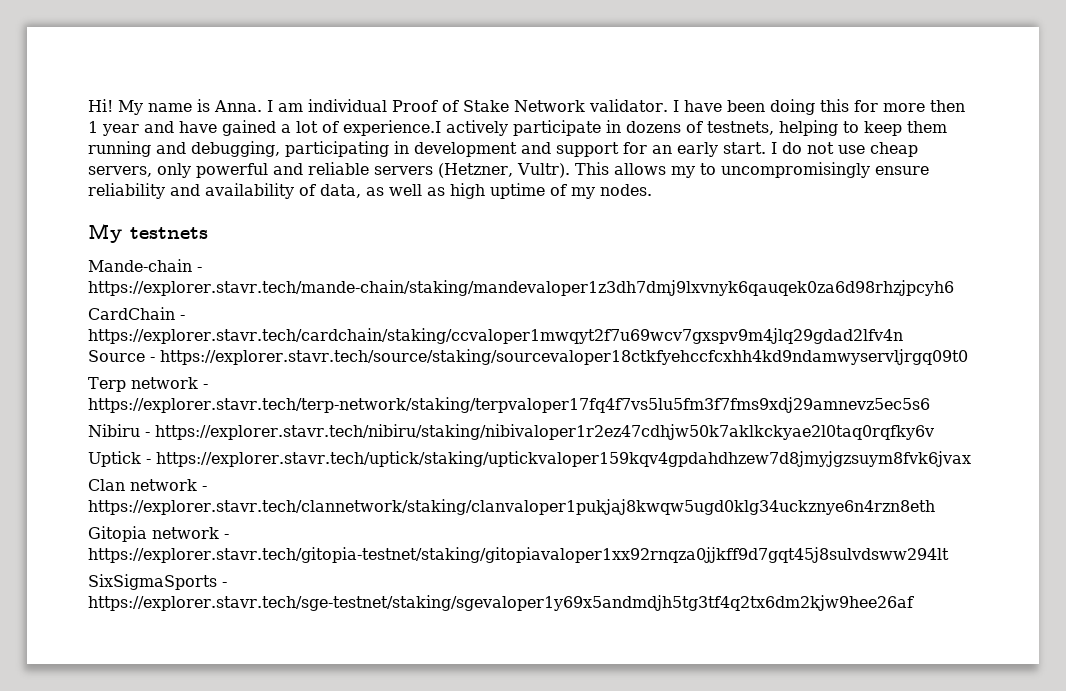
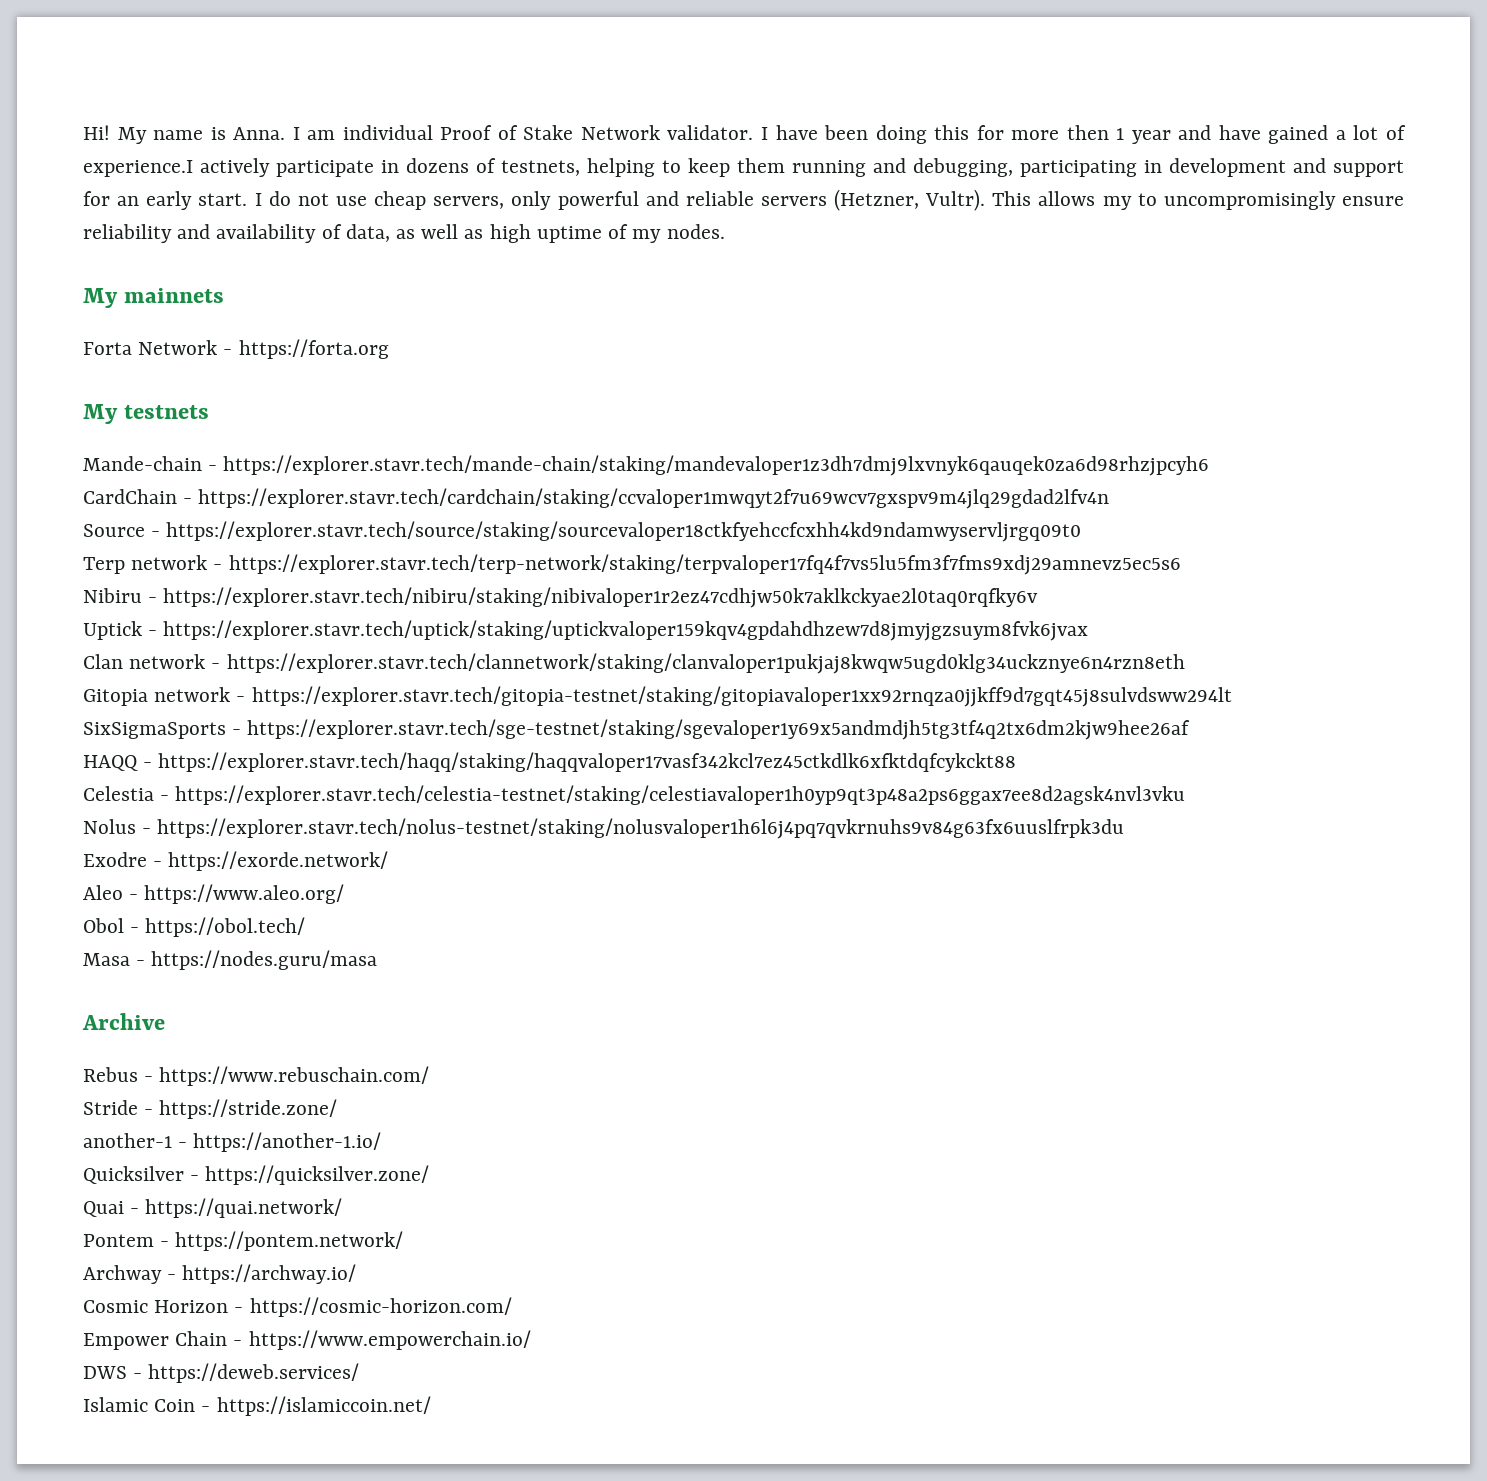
+ My mainnets
+ Forta Network - https://forta.org
+ HAQQ - https://explorer.stavr.tech/haqq/staking/haqqvaloper17vasf342kcl7ez45ctkdlk6xfktdqfcykckt88
+ Celestia - https://explorer.stavr.tech/celestia-testnet/staking/celestiavaloper1h0yp9qt3p48a2ps6ggax7ee8d2agsk4nvl3vku
+ Nolus - https://explorer.stavr.tech/nolus-testnet/staking/nolusvaloper1h6l6j4pq7qvkrnuhs9v84g63fx6uuslfrpk3du
+ Exodre - https://exorde.network/
+ Aleo - https://www.aleo.org/
+ Obol - https://obol.tech/
+ Masa - https://nodes.guru/masa
+ Archive
+ Rebus - https://www.rebuschain.com/
+ Stride - https://stride.zone/
+ another-1 - https://another-1.io/
+ Quicksilver - https://quicksilver.zone/
+ Quai - https://quai.network/
+ Pontem - https://pontem.network/
+ Archway - https://archway.io/
+ Cosmic Horizon - https://cosmic-horizon.com/
+ Empower Chain - https://www.empowerchain.io/
+ DWS - https://deweb.services/
+ Islamic Coin - https://islamiccoin.net/

